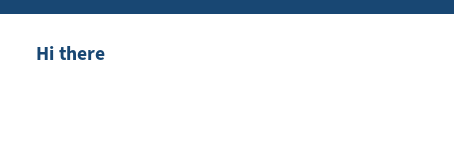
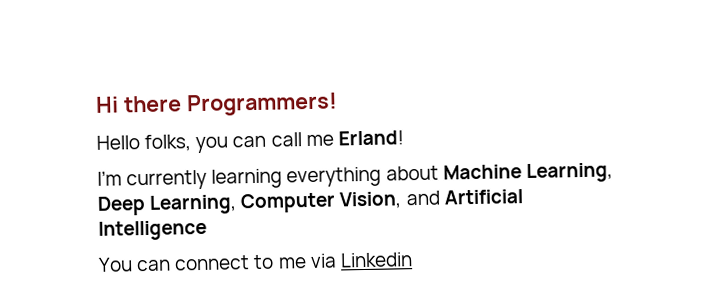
- Hi there
+ Hi there Programmers!
+ Hello folks, you can call me Erland!
+ I’m currently learning everything about Machine Learning, Deep Learning, Computer Vision, and Artificial Intelligence
+ You can connect to me via Linkedin

